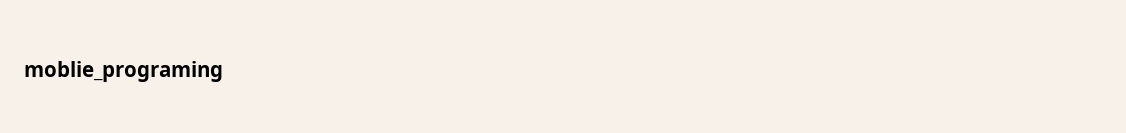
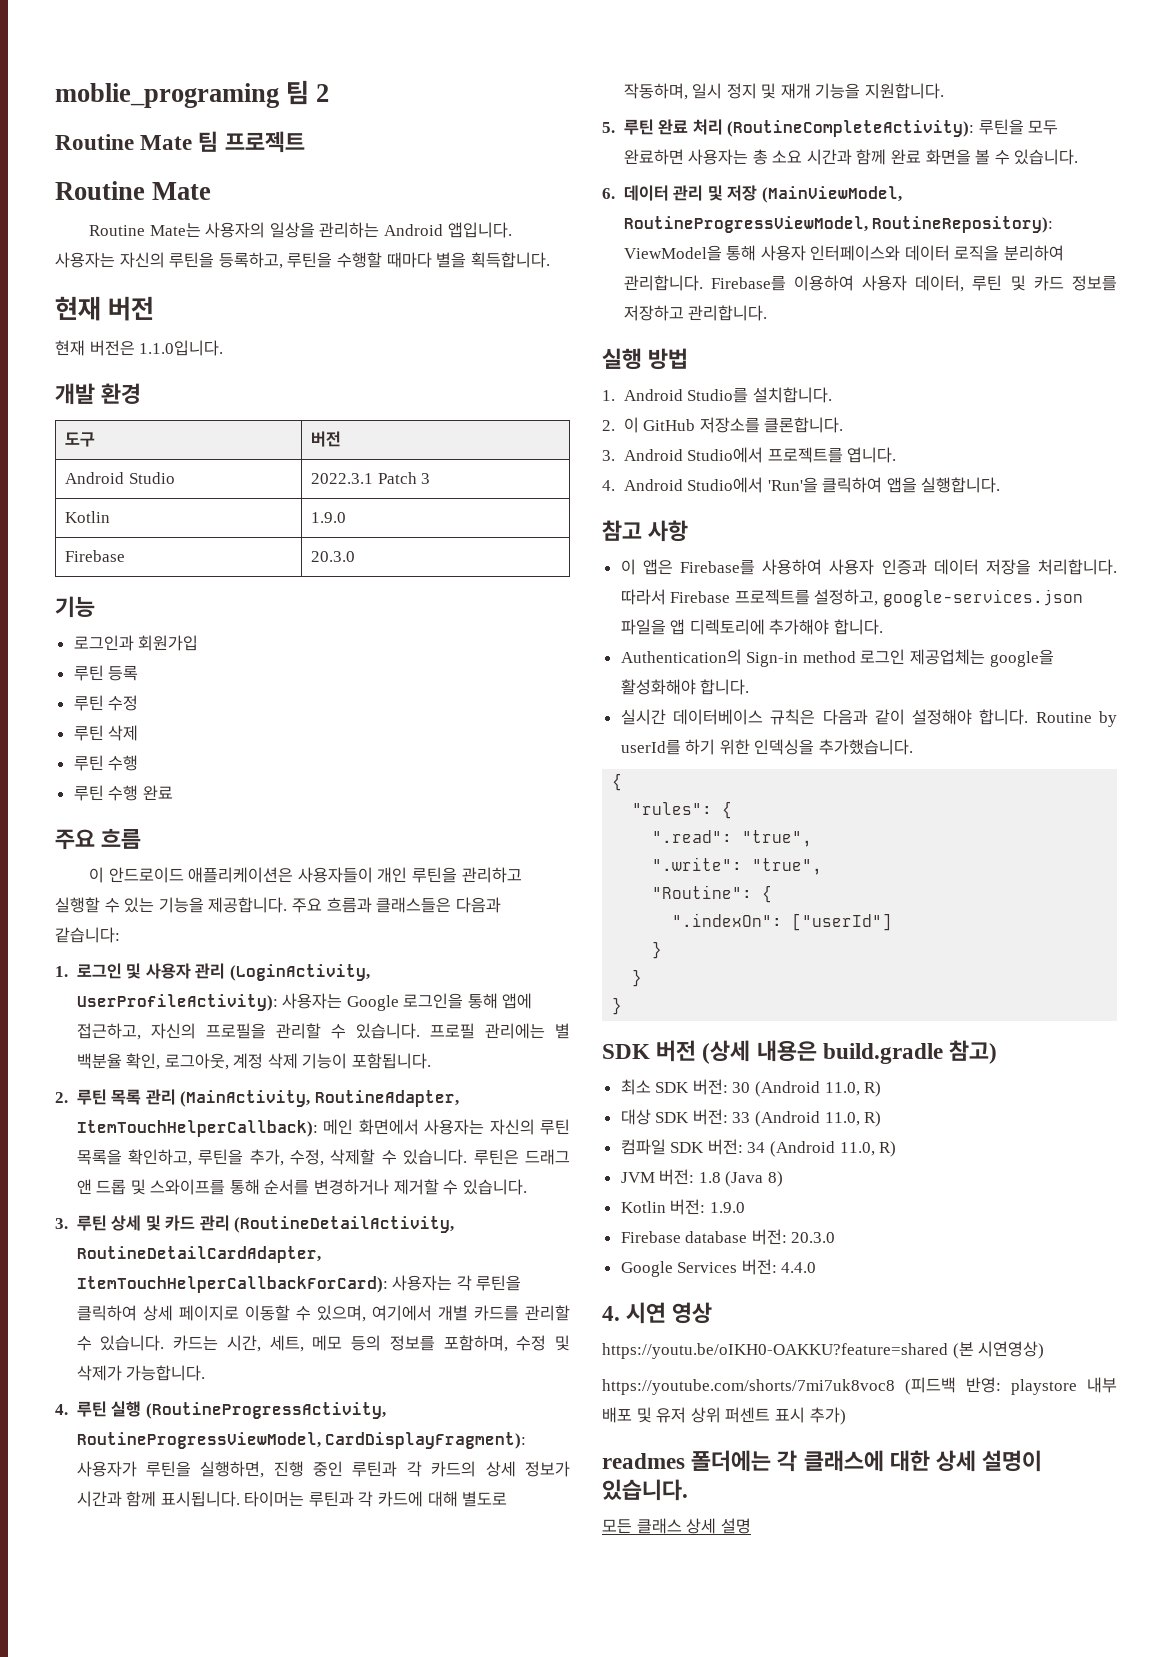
- moblie_programing
+ moblie_programing 팀 2
+ Routine Mate 팀 프로젝트
+ Routine Mate
+ Routine Mate는 사용자의 일상을 관리하는 Android 앱입니다. 사용자는 자신의 루틴을 등록하고, 루틴을 수행할 때마다 별을 획득합니다.
+ 현재 버전
+ 현재 버전은 1.1.0입니다.
+ 개발 환경
+ 도구 | 버전
+ Android Studio | 2022.3.1 Patch 3
+ Kotlin | 1.9.0
+ Firebase | 20.3.0
+ 기능
+ 로그인과 회원가입
+ 루틴 등록
+ 루틴 수정
+ 루틴 삭제
+ 루틴 수행
+ 루틴 수행 완료
+ 주요 흐름
+ 이 안드로이드 애플리케이션은 사용자들이 개인 루틴을 관리하고 실행할 수 있는 기능을 제공합니다. 주요 흐름과 클래스들은 다음과 같습니다:
+ 1. 로그인 및 사용자 관리 (LoginActivity, UserProfileActivity): 사용자는 Google 로그인을 통해 앱에 접근하고, 자신의 프로필을 관리할 수 있습니다. 프로필 관리에는 별 백분율 확인, 로그아웃, 계정 삭제 기능이 포함됩니다.
+ 2. 루틴 목록 관리 (MainActivity, RoutineAdapter, ItemTouchHelperCallback): 메인 화면에서 사용자는 자신의 루틴 목록을 확인하고, 루틴을 추가, 수정, 삭제할 수 있습니다. 루틴은 드래그 앤 드롭 및 스와이프를 통해 순서를 변경하거나 제거할 수 있습니다.
+ 3. 루틴 상세 및 카드 관리 (RoutineDetailActivity, RoutineDetailCardAdapter, ItemTouchHelperCallbackForCard): 사용자는 각 루틴을 클릭하여 상세 페이지로 이동할 수 있으며, 여기에서 개별 카드를 관리할 수 있습니다. 카드는 시간, 세트, 메모 등의 정보를 포함하며, 수정 및 삭제가 가능합니다.
+ 4. 루틴 실행 (RoutineProgressActivity, RoutineProgressViewModel, CardDisplayFragment): 사용자가 루틴을 실행하면, 진행 중인 루틴과 각 카드의 상세 정보가 시간과 함께 표시됩니다. 타이머는 루틴과 각 카드에 대해 별도로 작동하며, 일시 정지 및 재개 기능을 지원합니다.
+ 5. 루틴 완료 처리 (RoutineCompleteActivity): 루틴을 모두 완료하면 사용자는 총 소요 시간과 함께 완료 화면을 볼 수 있습니다.
+ 6. 데이터 관리 및 저장 (MainViewModel, RoutineProgressViewModel, RoutineRepository): ViewModel을 통해 사용자 인터페이스와 데이터 로직을 분리하여 관리합니다. Firebase를 이용하여 사용자 데이터, 루틴 및 카드 정보를 저장하고 관리합니다.
+ 실행 방법
+ 1. Android Studio를 설치합니다.
+ 2. 이 GitHub 저장소를 클론합니다.
+ 3. Android Studio에서 프로젝트를 엽니다.
+ 4. Android Studio에서 'Run'을 클릭하여 앱을 실행합니다.
+ 참고 사항
+ 이 앱은 Firebase를 사용하여 사용자 인증과 데이터 저장을 처리합니다. 따라서 Firebase 프로젝트를 설정하고, google-services.json 파일을 앱 디렉토리에 추가해야 합니다.
+ Authentication의 Sign-in method 로그인 제공업체는 google을 활성화해야 합니다.
+ 실시간 데이터베이스 규칙은 다음과 같이 설정해야 합니다. Routine by userId를 하기 위한 인덱싱을 추가했습니다.
+ {
+ "rules": {
+ ".read": "true",
+ ".write": "true",
+ "Routine": {
+ ".indexOn": ["userId"]
+ }
+ }
+ }
+ SDK 버전 (상세 내용은 build.gradle 참고)
+ 최소 SDK 버전: 30 (Android 11.0, R)
+ 대상 SDK 버전: 33 (Android 11.0, R)
+ 컴파일 SDK 버전: 34 (Android 11.0, R)
+ JVM 버전: 1.8 (Java 8)
+ Kotlin 버전: 1.9.0
+ Firebase database 버전: 20.3.0
+ Google Services 버전: 4.4.0
+ 4. 시연 영상
+ https://youtu.be/oIKH0-OAKKU?feature=shared (본 시연영상)
+ https://youtube.com/shorts/7mi7uk8voc8 (피드백 반영: playstore 내부 배포 및 유저 상위 퍼센트 표시 추가)
+ readmes 폴더에는 각 클래스에 대한 상세 설명이 있습니다.
+ 모든 클래스 상세 설명

